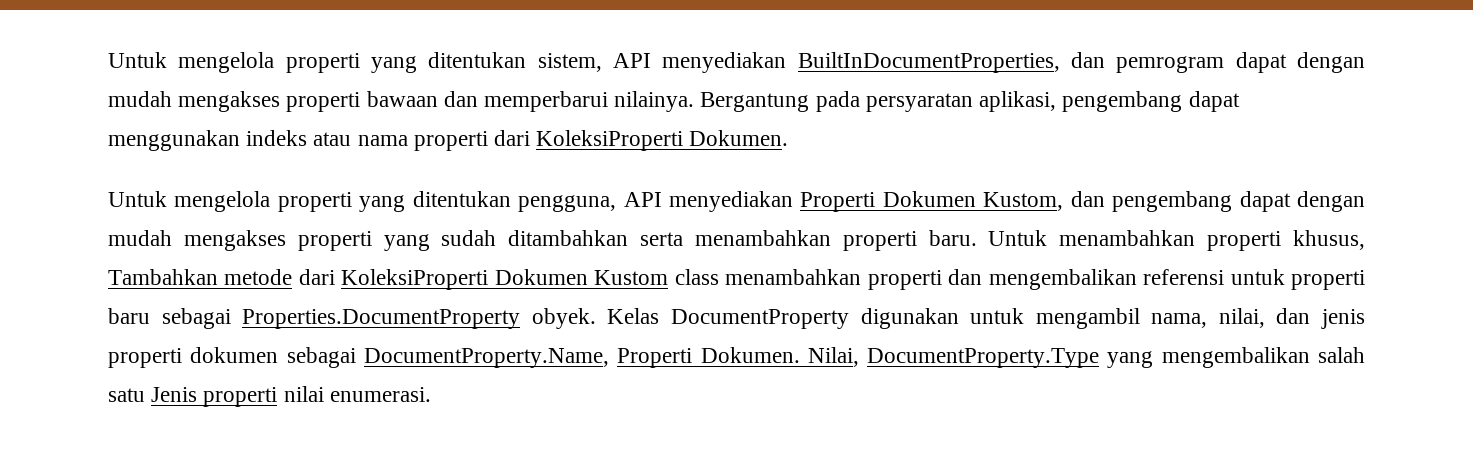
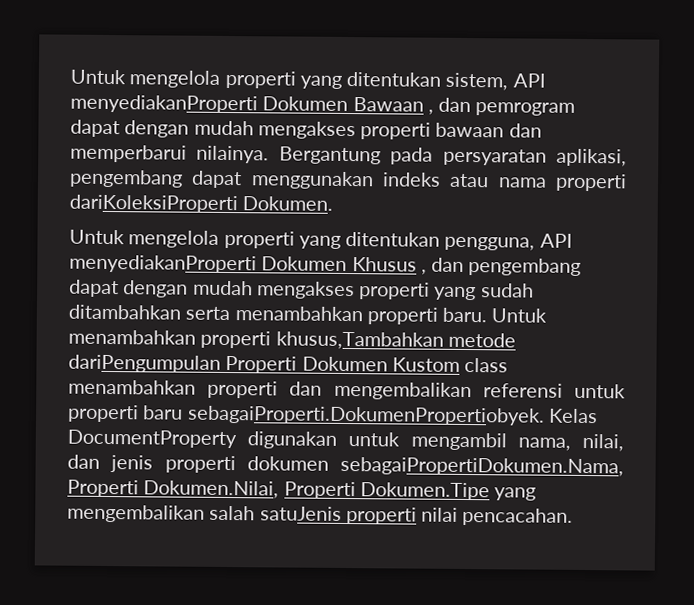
- Untuk mengelola properti yang ditentukan sistem, API menyediakan BuiltInDocumentProperties, dan pemrogram dapat dengan mudah mengakses properti bawaan dan memperbarui nilainya.
+ Untuk mengelola properti yang ditentukan sistem, API menyediakanProperti Dokumen Bawaan , dan pemrogram dapat dengan mudah mengakses properti bawaan dan memperbarui nilainya.
- Bergantung pada persyaratan aplikasi, pengembang dapat menggunakan indeks atau nama properti dari KoleksiProperti Dokumen.
+ Bergantung pada persyaratan aplikasi, pengembang dapat menggunakan indeks atau nama properti dariKoleksiProperti Dokumen.
- Untuk mengelola properti yang ditentukan pengguna, API menyediakan Properti Dokumen Kustom, dan pengembang dapat dengan mudah mengakses properti yang sudah ditambahkan serta menambahkan properti baru.
+ Untuk mengelola properti yang ditentukan pengguna, API menyediakanProperti Dokumen Khusus , dan pengembang dapat dengan mudah mengakses properti yang sudah ditambahkan serta menambahkan properti baru.
- Untuk menambahkan properti khusus, Tambahkan metode dari KoleksiProperti Dokumen Kustom class menambahkan properti dan mengembalikan referensi untuk properti baru sebagai Properties.DocumentProperty obyek. Kelas DocumentProperty digunakan untuk mengambil nama, nilai, dan jenis properti dokumen sebagai DocumentProperty.Name, Properti Dokumen. Nilai, DocumentProperty.Type yang mengembalikan salah satu Jenis properti nilai enumerasi.
+ Untuk menambahkan properti khusus,Tambahkan metode dariPengumpulan Properti Dokumen Kustom class menambahkan properti dan mengembalikan referensi untuk properti baru sebagaiProperti.DokumenPropertiobyek. Kelas DocumentProperty digunakan untuk mengambil nama, nilai, dan jenis properti dokumen sebagaiPropertiDokumen.Nama, Properti Dokumen.Nilai, Properti Dokumen.Tipe yang mengembalikan salah satuJenis properti nilai pencacahan.

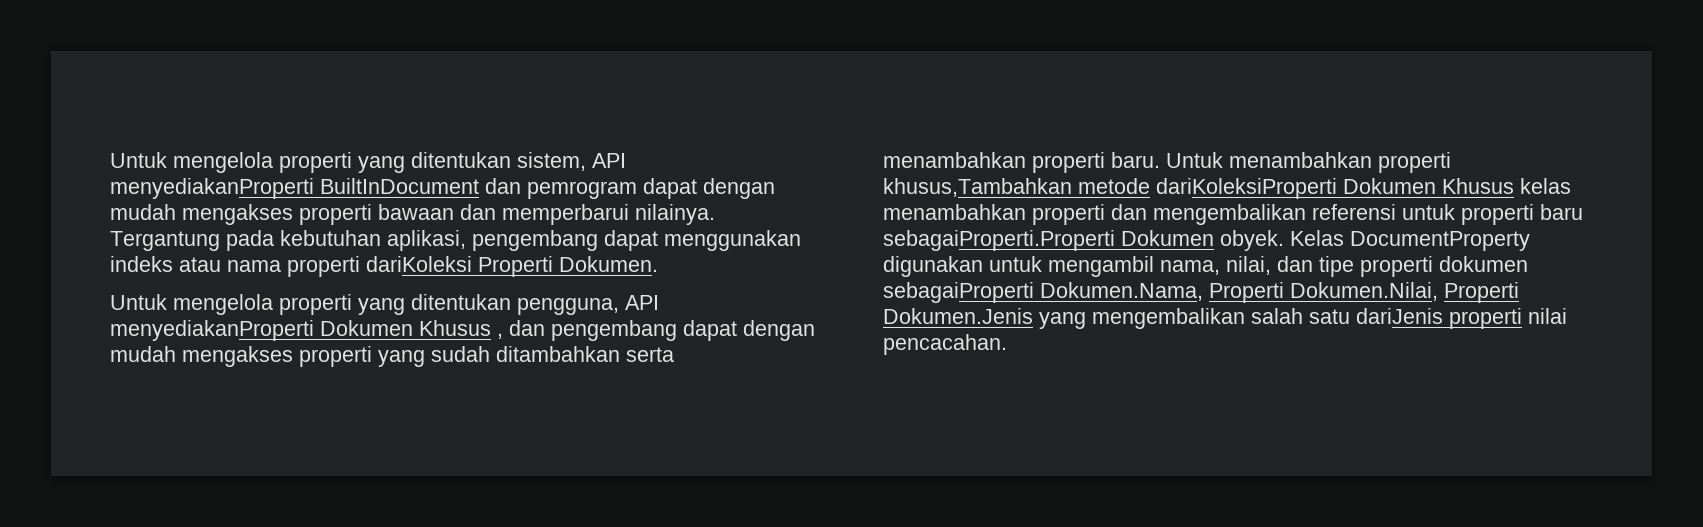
- Untuk mengelola properti yang ditentukan sistem, API menyediakanProperti Dokumen Bawaan , dan pemrogram dapat dengan mudah mengakses properti bawaan dan memperbarui nilainya.
+ Untuk mengelola properti yang ditentukan sistem, API menyediakanProperti BuiltInDocument dan pemrogram dapat dengan mudah mengakses properti bawaan dan memperbarui nilainya.
- Bergantung pada persyaratan aplikasi, pengembang dapat menggunakan indeks atau nama properti dariKoleksiProperti Dokumen.
+ Tergantung pada kebutuhan aplikasi, pengembang dapat menggunakan indeks atau nama properti dariKoleksi Properti Dokumen.
- Untuk menambahkan properti khusus,Tambahkan metode dariPengumpulan Properti Dokumen Kustom class menambahkan properti dan mengembalikan referensi untuk properti baru sebagaiProperti.DokumenPropertiobyek. Kelas DocumentProperty digunakan untuk mengambil nama, nilai, dan jenis properti dokumen sebagaiPropertiDokumen.Nama, Properti Dokumen.Nilai, Properti Dokumen.Tipe yang mengembalikan salah satuJenis properti nilai pencacahan.
+ Untuk menambahkan properti khusus,Tambahkan metode dariKoleksiProperti Dokumen Khusus kelas menambahkan properti dan mengembalikan referensi untuk properti baru sebagaiProperti.Properti Dokumen obyek. Kelas DocumentProperty digunakan untuk mengambil nama, nilai, dan tipe properti dokumen sebagaiProperti Dokumen.Nama, Properti Dokumen.Nilai, Properti Dokumen.Jenis yang mengembalikan salah satu dariJenis properti nilai pencacahan.

